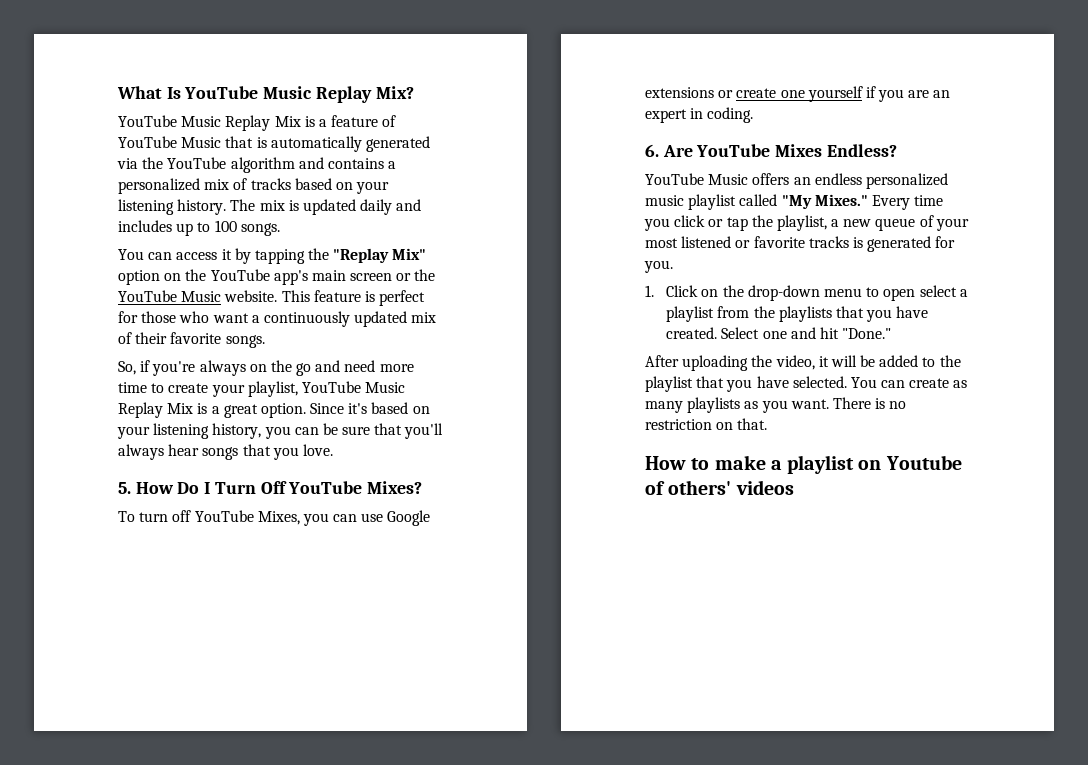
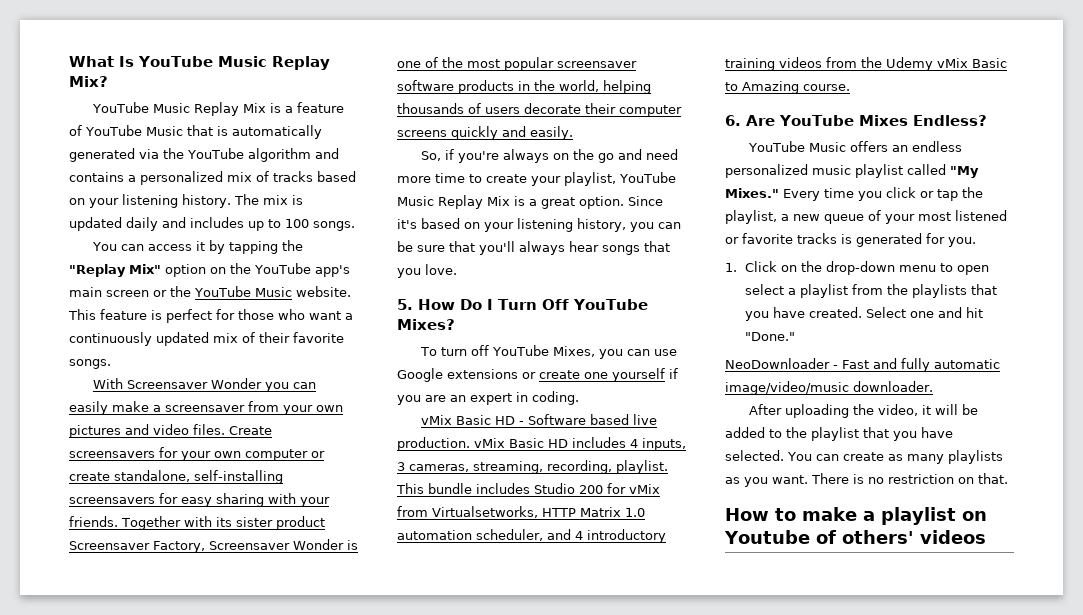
+ With Screensaver Wonder you can easily make a screensaver from your own pictures and video files. Create screensavers for your own computer or create standalone, self-installing screensavers for easy sharing with your friends. Together with its sister product Screensaver Factory, Screensaver Wonder is one of the most popular screensaver software products in the world, helping thousands of users decorate their computer screens quickly and easily.
+ vMix Basic HD - Software based live production. vMix Basic HD includes 4 inputs, 3 cameras, streaming, recording, playlist. This bundle includes Studio 200 for vMix from Virtualsetworks, HTTP Matrix 1.0 automation scheduler, and 4 introductory training videos from the Udemy vMix Basic to Amazing course.
+ NeoDownloader - Fast and fully automatic image/video/music downloader.

